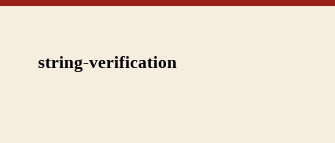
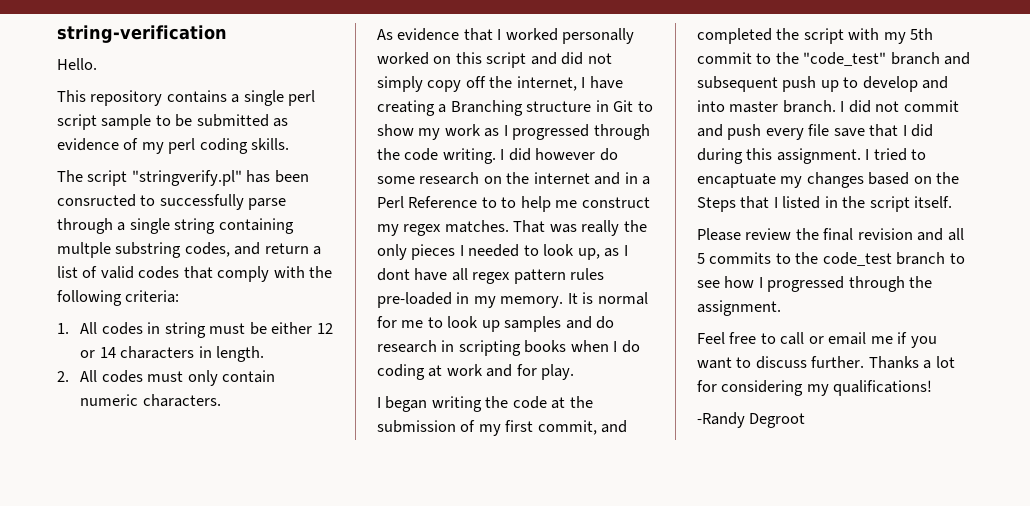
+ Hello.
+ This repository contains a single perl script sample to be submitted as evidence of my perl coding skills.
+ The script "stringverify.pl" has been consructed to successfully parse through a single string containing multple substring codes, and return a list of valid codes that comply with the following criteria:
+ 1. All codes in string must be either 12 or 14 characters in length.
+ 2. All codes must only contain numeric characters.
+ As evidence that I worked personally worked on this script and did not simply copy off the internet, I have creating a Branching structure in Git to show my work as I progressed through the code writing. I did however do some research on the internet and in a Perl Reference to to help me construct my regex matches. That was really the only pieces I needed to look up, as I dont have all regex pattern rules pre-loaded in my memory. It is normal for me to look up samples and do research in scripting books when I do coding at work and for play.
+ I began writing the code at the submission of my first commit, and completed the script with my 5th commit to the "code_test" branch and subsequent push up to develop and into master branch. I did not commit and push every file save that I did during this assignment. I tried to encaptuate my changes based on the Steps that I listed in the script itself.
+ Please review the final revision and all 5 commits to the code_test branch to see how I progressed through the assignment.
+ Feel free to call or email me if you want to discuss further. Thanks a lot for considering my qualifications!
+ -Randy Degroot

